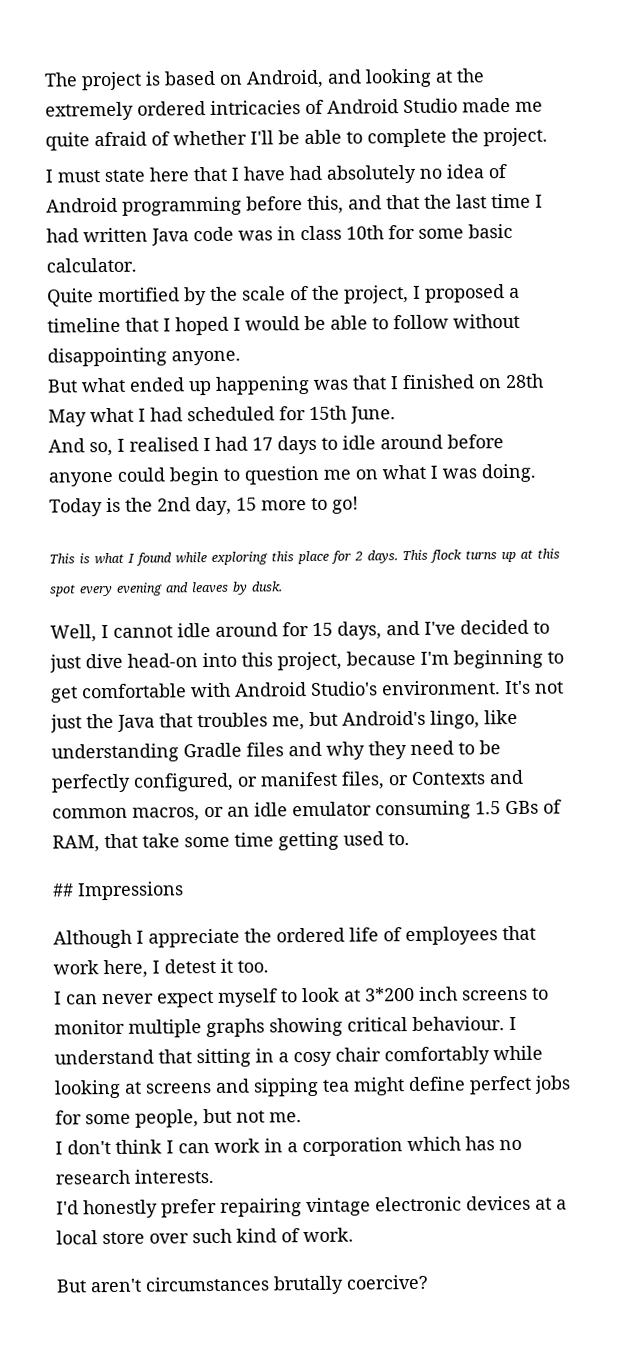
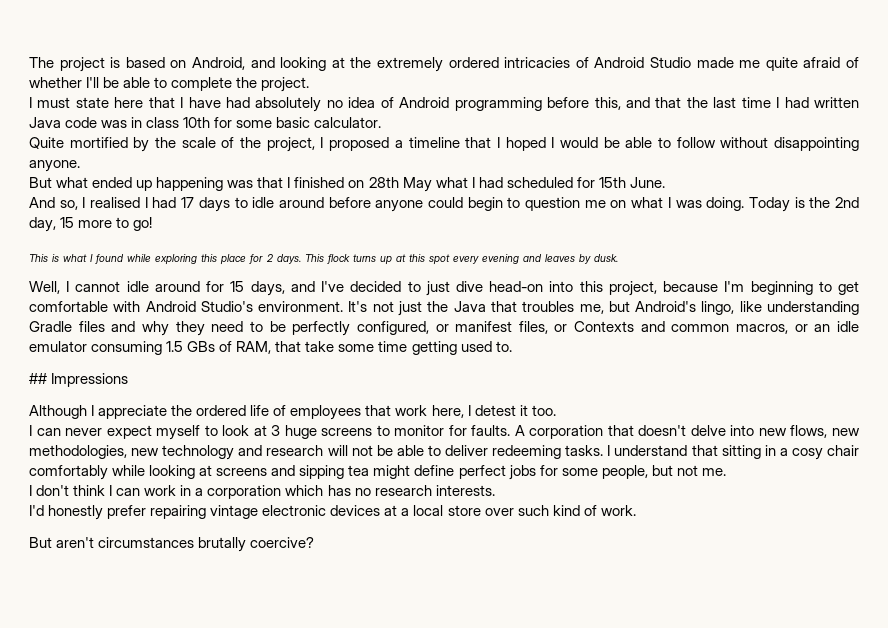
- I can never expect myself to look at 3*200 inch screens to monitor multiple graphs showing critical behaviour.
+ I can never expect myself to look at 3 huge screens to monitor for faults. A corporation that doesn't delve into new flows, new methodologies, new technology and research will not be able to deliver redeeming tasks.

